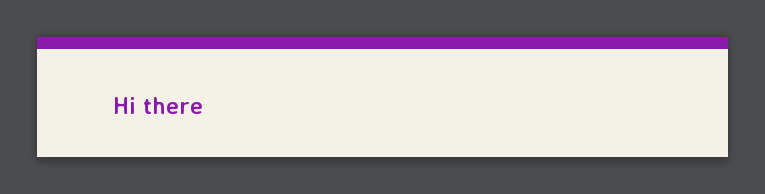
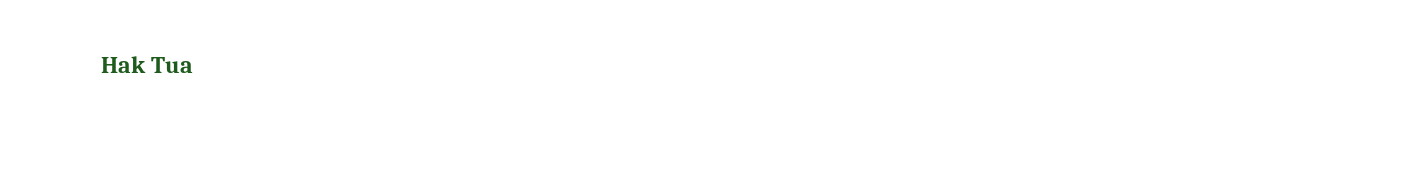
- Hi there
+ Hak Tua

